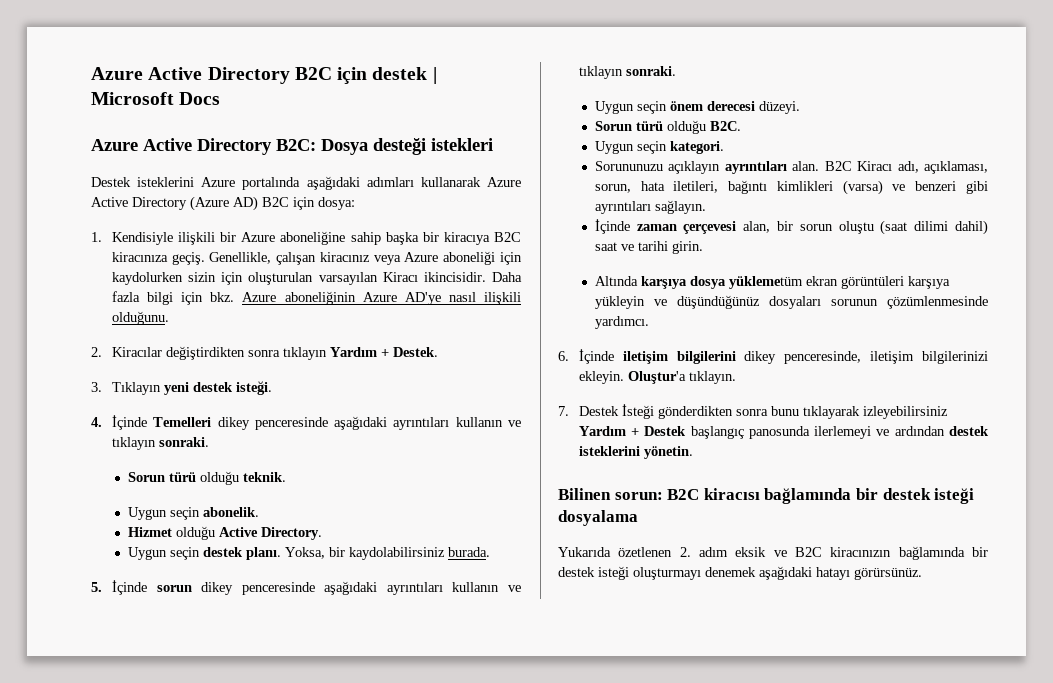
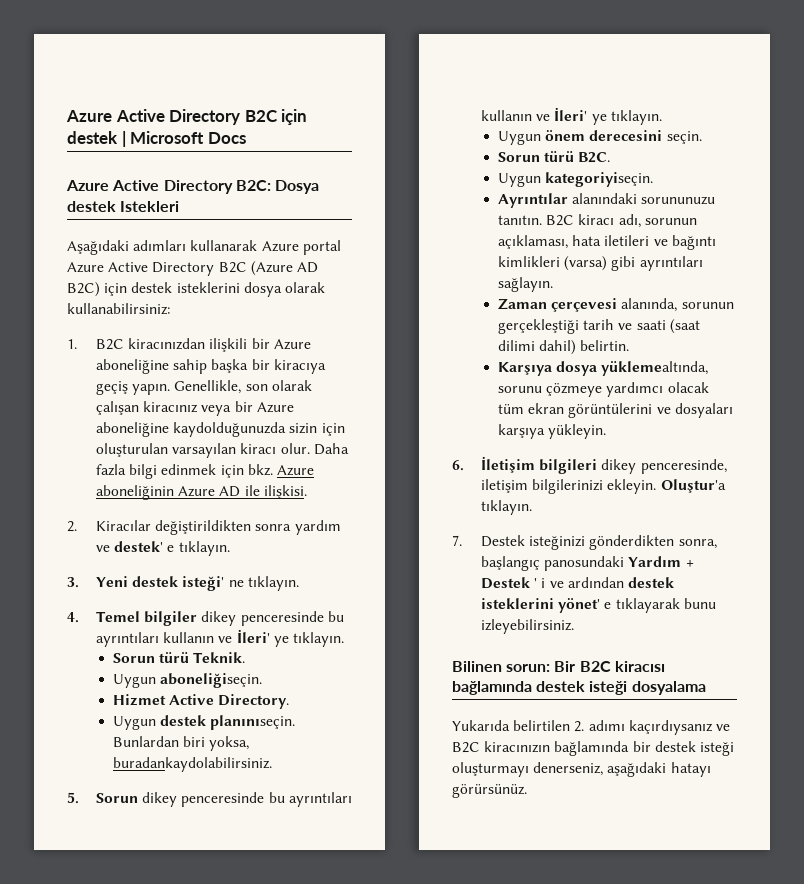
- Azure Active Directory B2C: Dosya desteği istekleri
- Destek isteklerini Azure portalında aşağıdaki adımları kullanarak Azure Active Directory (Azure AD) B2C için dosya:
+ Azure Active Directory B2C: Dosya destek Istekleri
+ Aşağıdaki adımları kullanarak Azure portal Azure Active Directory B2C (Azure AD B2C) için destek isteklerini dosya olarak kullanabilirsiniz:
- 1. Kendisiyle ilişkili bir Azure aboneliğine sahip başka bir kiracıya B2C kiracınıza geçiş. Genellikle, çalışan kiracınız veya Azure aboneliği için kaydolurken sizin için oluşturulan varsayılan Kiracı ikincisidir.
+ 1. B2C kiracınızdan ilişkili bir Azure aboneliğine sahip başka bir kiracıya geçiş yapın. Genellikle, son olarak çalışan kiracınız veya bir Azure aboneliğine kaydolduğunuzda sizin için oluşturulan varsayılan kiracı olur.
- Daha fazla bilgi için bkz.
+ Daha fazla bilgi edinmek için bkz.
- Azure aboneliğinin Azure AD'ye nasıl ilişkili olduğunu.
- 2. Kiracılar değiştirdikten sonra tıklayın Yardım + Destek.
- 3. Tıklayın yeni destek isteği.
+ Azure aboneliğinin Azure AD ile ilişkisi.
+ 2. Kiracılar değiştirildikten sonra yardım ve destek' e tıklayın.
+ 3. Yeni destek isteği' ne tıklayın.
- 4. İçinde Temelleri dikey penceresinde aşağıdaki ayrıntıları kullanın ve tıklayın sonraki.
- Sorun türü olduğu teknik.
- Uygun seçin abonelik.
+ 4. Temel bilgiler dikey penceresinde bu ayrıntıları kullanın ve İleri' ye tıklayın.
+ Sorun türü Teknik.
+ Uygun aboneliğiseçin.
- Hizmet olduğu Active Directory.
+ Hizmet Active Directory.
- Uygun seçin destek planı. Yoksa, bir kaydolabilirsiniz burada.
+ Uygun destek planınıseçin. Bunlardan biri yoksa, buradankaydolabilirsiniz.
- 5. İçinde sorun dikey penceresinde aşağıdaki ayrıntıları kullanın ve tıklayın sonraki.
- Uygun seçin önem derecesi düzeyi.
- Sorun türü olduğu B2C.
+ 5. Sorun dikey penceresinde bu ayrıntıları kullanın ve İleri' ye tıklayın.
+ Uygun önem derecesini seçin.
+ Sorun türü B2C.
- Uygun seçin kategori.
- Sorununuzu açıklayın ayrıntıları alan. B2C Kiracı adı, açıklaması, sorun, hata iletileri, bağıntı kimlikleri (varsa) ve benzeri gibi ayrıntıları sağlayın.
+ Uygun kategoriyiseçin.
+ Ayrıntılar alanındaki sorununuzu tanıtın. B2C kiracı adı, sorunun açıklaması, hata iletileri ve bağıntı kimlikleri (varsa) gibi ayrıntıları sağlayın.
- İçinde zaman çerçevesi alan, bir sorun oluştu (saat dilimi dahil) saat ve tarihi girin.
- Altında karşıya dosya yüklemetüm ekran görüntüleri karşıya yükleyin ve düşündüğünüz dosyaları sorunun çözümlenmesinde yardımcı.
- 6. İçinde iletişim bilgilerini dikey penceresinde, iletişim bilgilerinizi ekleyin.
+ Zaman çerçevesi alanında, sorunun gerçekleştiği tarih ve saati (saat dilimi dahil) belirtin.
+ Karşıya dosya yüklemealtında, sorunu çözmeye yardımcı olacak tüm ekran görüntülerini ve dosyaları karşıya yükleyin.
+ 6. İletişim bilgileri dikey penceresinde, iletişim bilgilerinizi ekleyin.
- 7. Destek İsteği gönderdikten sonra bunu tıklayarak izleyebilirsiniz Yardım + Destek başlangıç panosunda ilerlemeyi ve ardından destek isteklerini yönetin.
+ 7. Destek isteğinizi gönderdikten sonra, başlangıç panosundaki Yardım + Destek ' i ve ardından destek isteklerini yönet' e tıklayarak bunu izleyebilirsiniz.
- Bilinen sorun: B2C kiracısı bağlamında bir destek isteği dosyalama
+ Bilinen sorun: Bir B2C kiracısı bağlamında destek isteği dosyalama
- Yukarıda özetlenen 2. adım eksik ve B2C kiracınızın bağlamında bir destek isteği oluşturmayı denemek aşağıdaki hatayı görürsünüz.
+ Yukarıda belirtilen 2. adımı kaçırdıysanız ve B2C kiracınızın bağlamında bir destek isteği oluşturmayı denerseniz, aşağıdaki hatayı görürsünüz.

